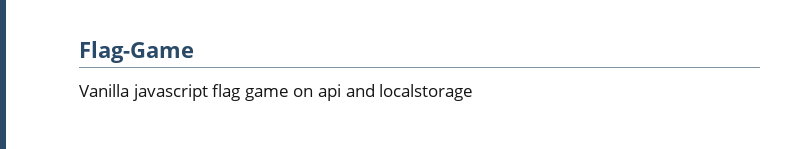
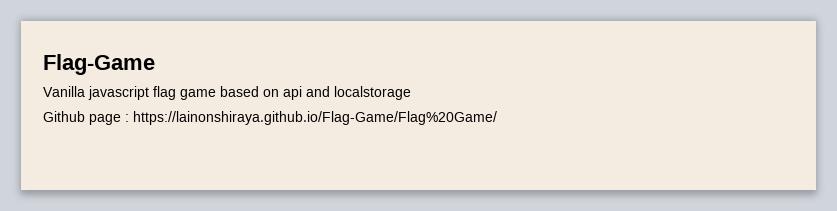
- Vanilla javascript flag game on api and localstorage
+ Vanilla javascript flag game based on api and localstorage
+ Github page : https://lainonshiraya.github.io/Flag-Game/Flag%20Game/

